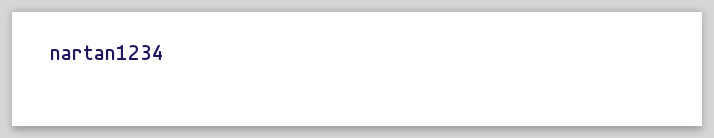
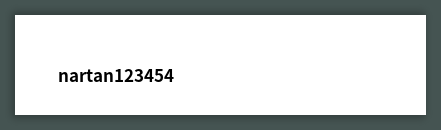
- nartan1234
+ nartan123454

